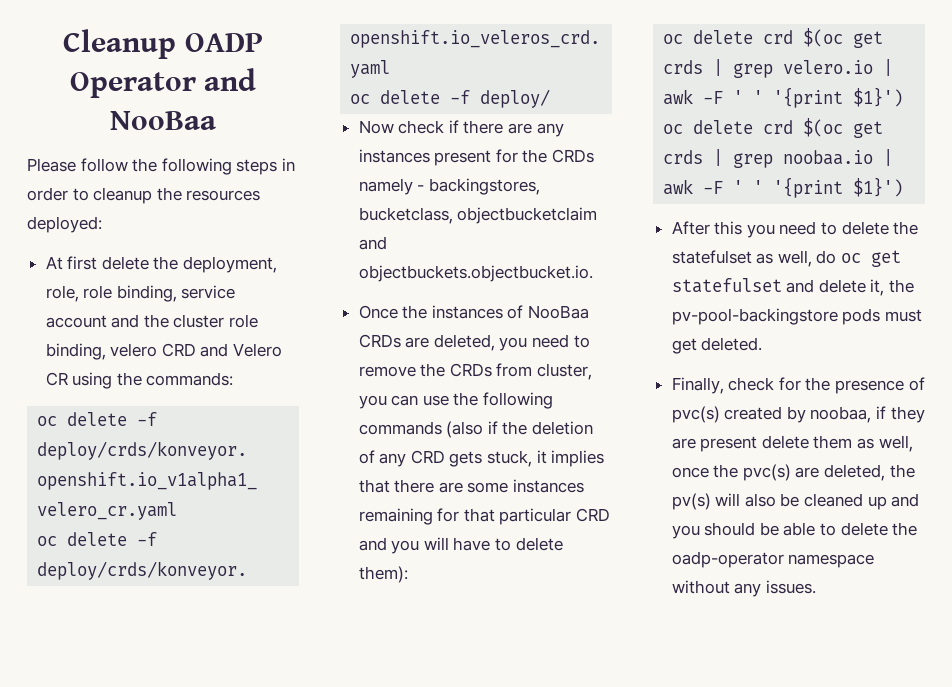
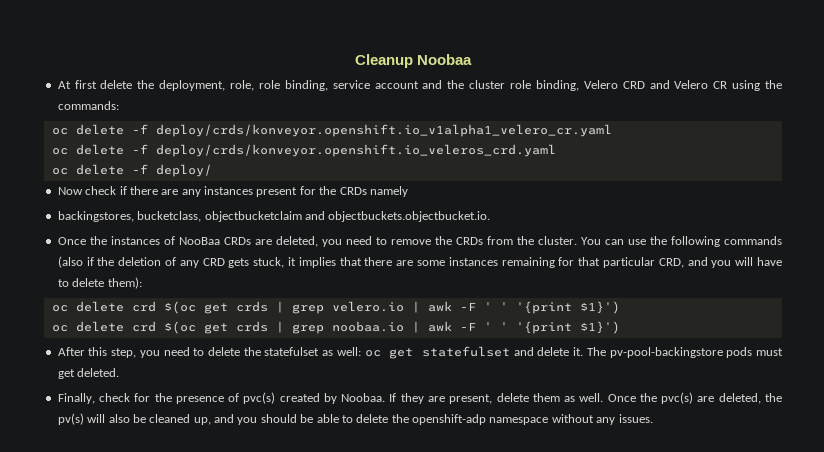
- Cleanup OADP Operator and NooBaa
- Please follow the following steps in order to cleanup the resources deployed:
+ Cleanup Noobaa
- At first delete the deployment, role, role binding, service account and the cluster role binding, velero CRD and Velero CR using the commands:
+ At first delete the deployment, role, role binding, service account and the cluster role binding, Velero CRD and Velero CR using the commands:
- Now check if there are any instances present for the CRDs namely - backingstores, bucketclass, objectbucketclaim and objectbuckets.objectbucket.io.
+ Now check if there are any instances present for the CRDs namely
+ backingstores, bucketclass, objectbucketclaim and objectbuckets.objectbucket.io.
- Once the instances of NooBaa CRDs are deleted, you need to remove the CRDs from cluster, you can use the following commands (also if the deletion of any CRD gets stuck, it implies that there are some instances remaining for that particular CRD and you will have to delete them):
+ Once the instances of NooBaa CRDs are deleted, you need to remove the CRDs from the cluster. You can use the following commands (also if the deletion of any CRD gets stuck, it implies that there are some instances remaining for that particular CRD, and you will have to delete them):
- After this you need to delete the statefulset as well, do oc get statefulset and delete it, the pv-pool-backingstore pods must get deleted.
+ After this step, you need to delete the statefulset as well: oc get statefulset and delete it. The pv-pool-backingstore pods must get deleted.
- Finally, check for the presence of pvc(s) created by noobaa, if they are present delete them as well, once the pvc(s) are deleted, the pv(s) will also be cleaned up and you should be able to delete the oadp-operator namespace without any issues.
+ Finally, check for the presence of pvc(s) created by Noobaa. If they are present, delete them as well. Once the pvc(s) are deleted, the pv(s) will also be cleaned up, and you should be able to delete the openshift-adp namespace without any issues.

